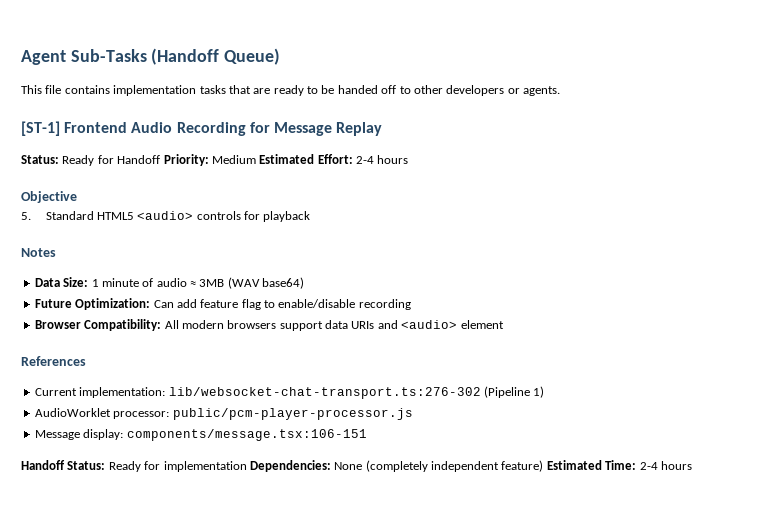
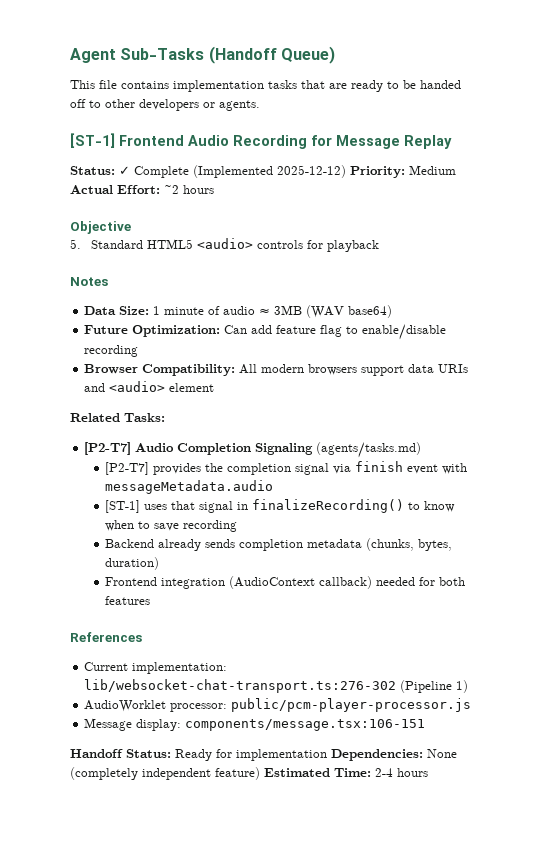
- Status: Ready for Handoff Priority: Medium Estimated Effort: 2-4 hours
+ Status: ✓ Complete (Implemented 2025-12-12) Priority: Medium Actual Effort: ~2 hours
+ Related Tasks:
+ [P2-T7] Audio Completion Signaling (agents/tasks.md)
+ [P2-T7] provides the completion signal via finish event with messageMetadata.audio
+ [ST-1] uses that signal in finalizeRecording() to know when to save recording
+ Backend already sends completion metadata (chunks, bytes, duration)
+ Frontend integration (AudioContext callback) needed for both features

